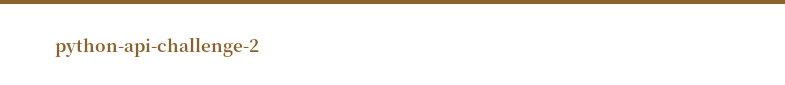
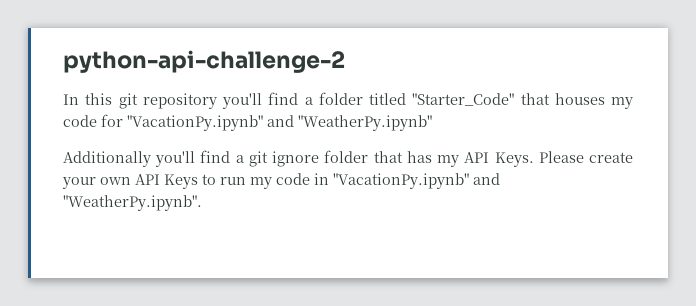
+ In this git repository you'll find a folder titled "Starter_Code" that houses my code for "VacationPy.ipynb" and "WeatherPy.ipynb"
+ Additionally you'll find a git ignore folder that has my API Keys. Please create your own API Keys to run my code in "VacationPy.ipynb" and "WeatherPy.ipynb".

